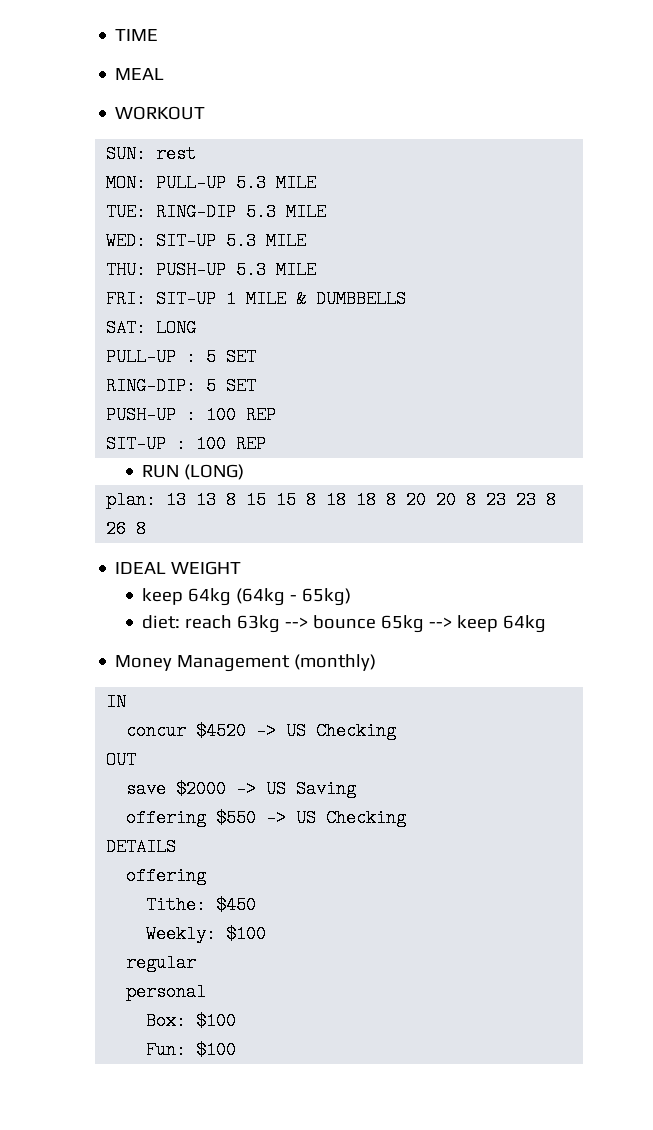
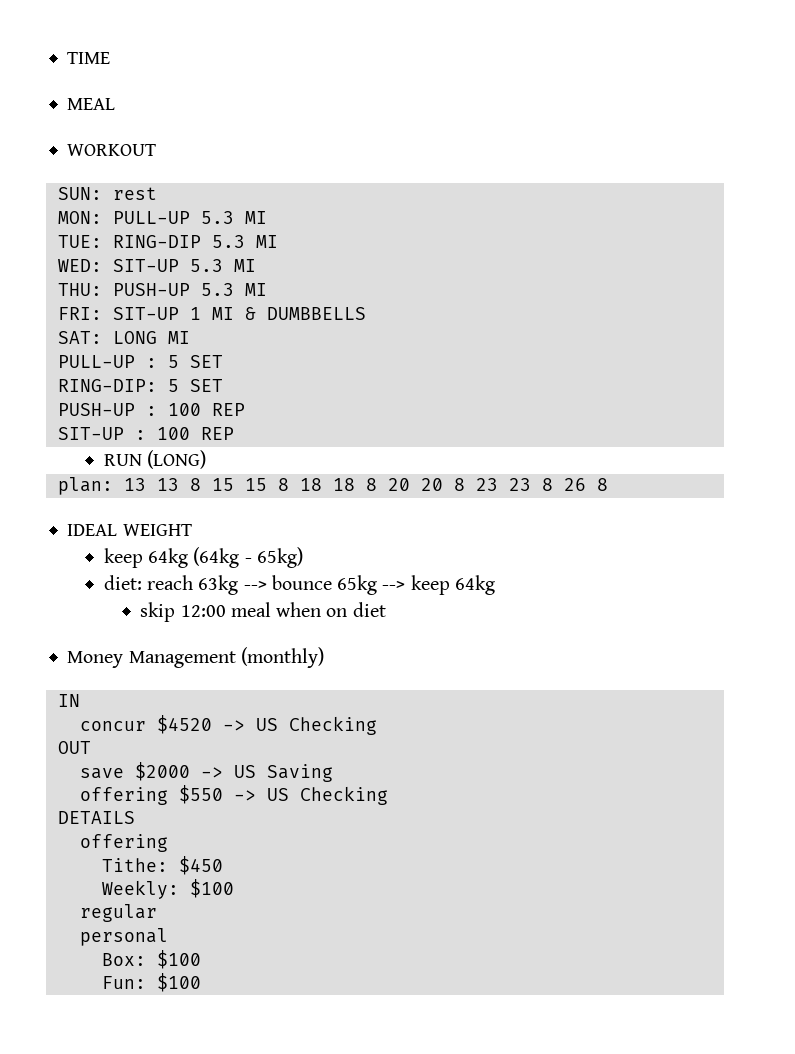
- MON: PULL-UP 5.3 MILE
+ MON: PULL-UP 5.3 MI
- TUE: RING-DIP 5.3 MILE
+ TUE: RING-DIP 5.3 MI
- WED: SIT-UP 5.3 MILE
+ WED: SIT-UP 5.3 MI
- THU: PUSH-UP 5.3 MILE
+ THU: PUSH-UP 5.3 MI
- FRI: SIT-UP 1 MILE & DUMBBELLS
+ FRI: SIT-UP 1 MI & DUMBBELLS
- SAT: LONG
+ SAT: LONG MI
+ skip 12:00 meal when on diet

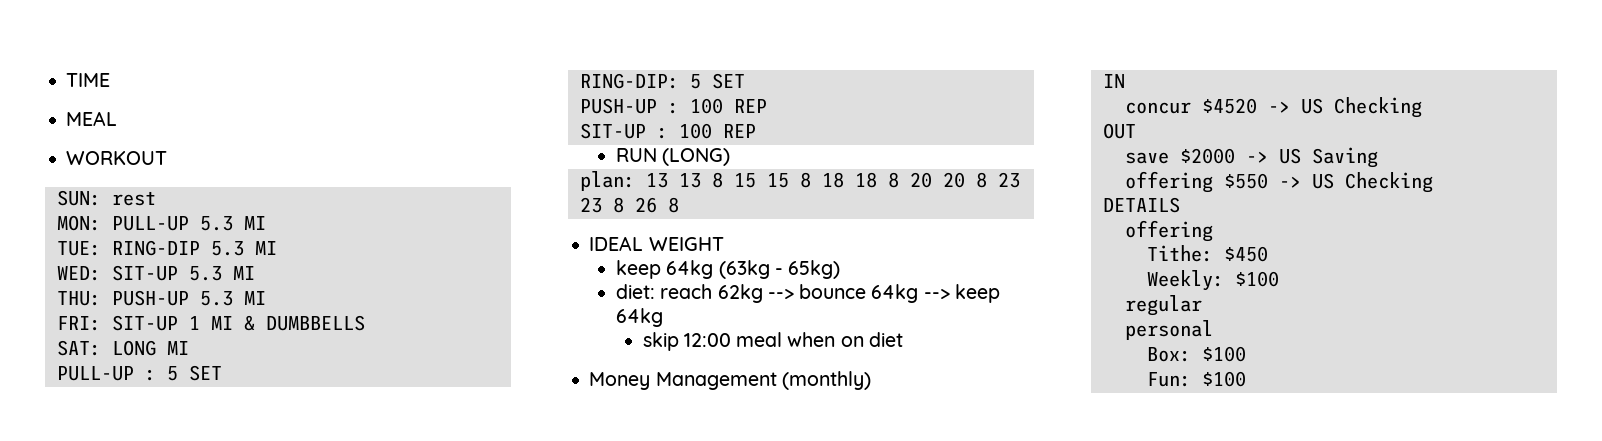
- keep 64kg (64kg - 65kg)
+ keep 64kg (63kg - 65kg)
- diet: reach 63kg --> bounce 65kg --> keep 64kg
+ diet: reach 62kg --> bounce 64kg --> keep 64kg

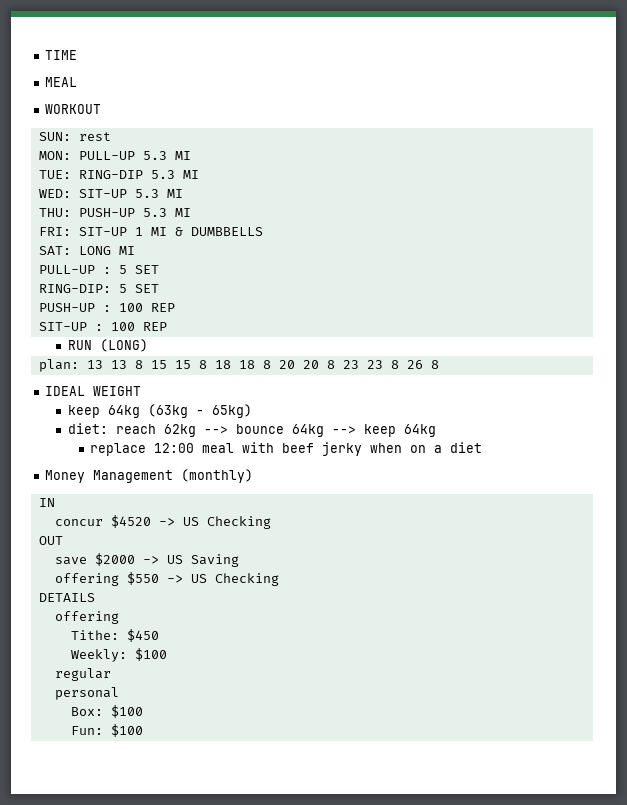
- skip 12:00 meal when on diet
+ replace 12:00 meal with beef jerky when on a diet

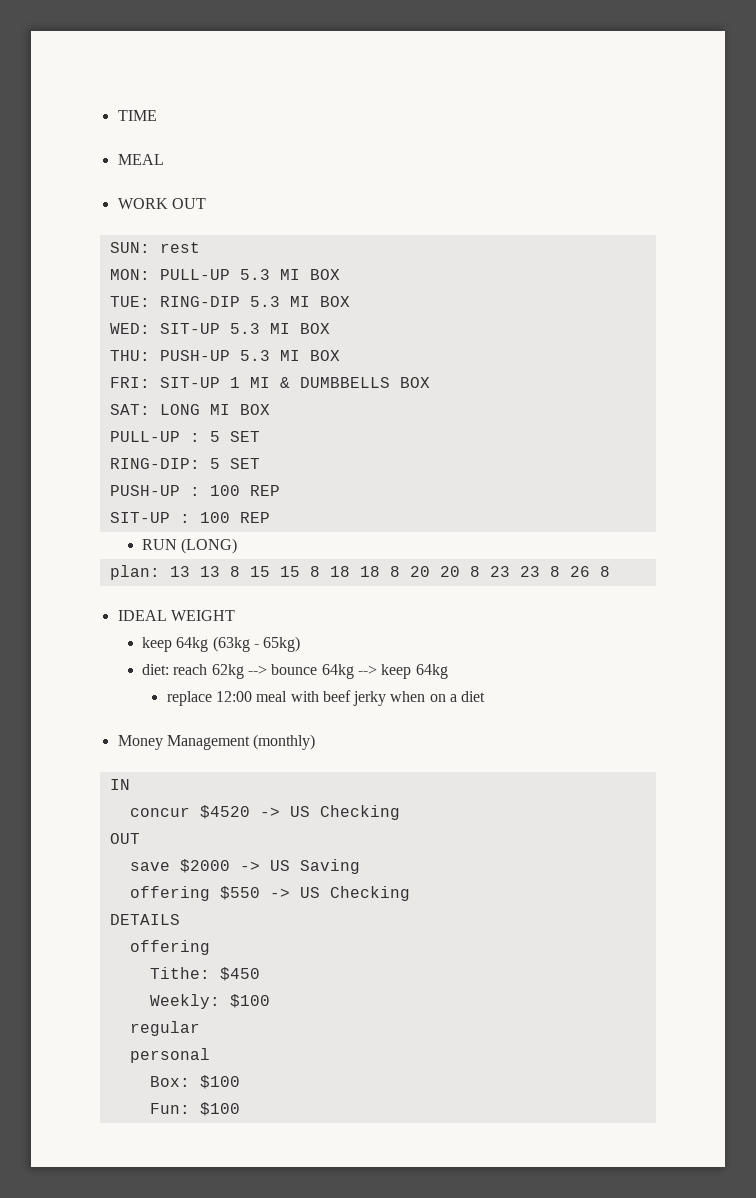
- WORKOUT
+ WORK OUT
- MON: PULL-UP 5.3 MI
+ MON: PULL-UP 5.3 MI BOX
- TUE: RING-DIP 5.3 MI
+ TUE: RING-DIP 5.3 MI BOX
- WED: SIT-UP 5.3 MI
+ WED: SIT-UP 5.3 MI BOX
- THU: PUSH-UP 5.3 MI
+ THU: PUSH-UP 5.3 MI BOX
- FRI: SIT-UP 1 MI & DUMBBELLS
+ FRI: SIT-UP 1 MI & DUMBBELLS BOX
- SAT: LONG MI
+ SAT: LONG MI BOX

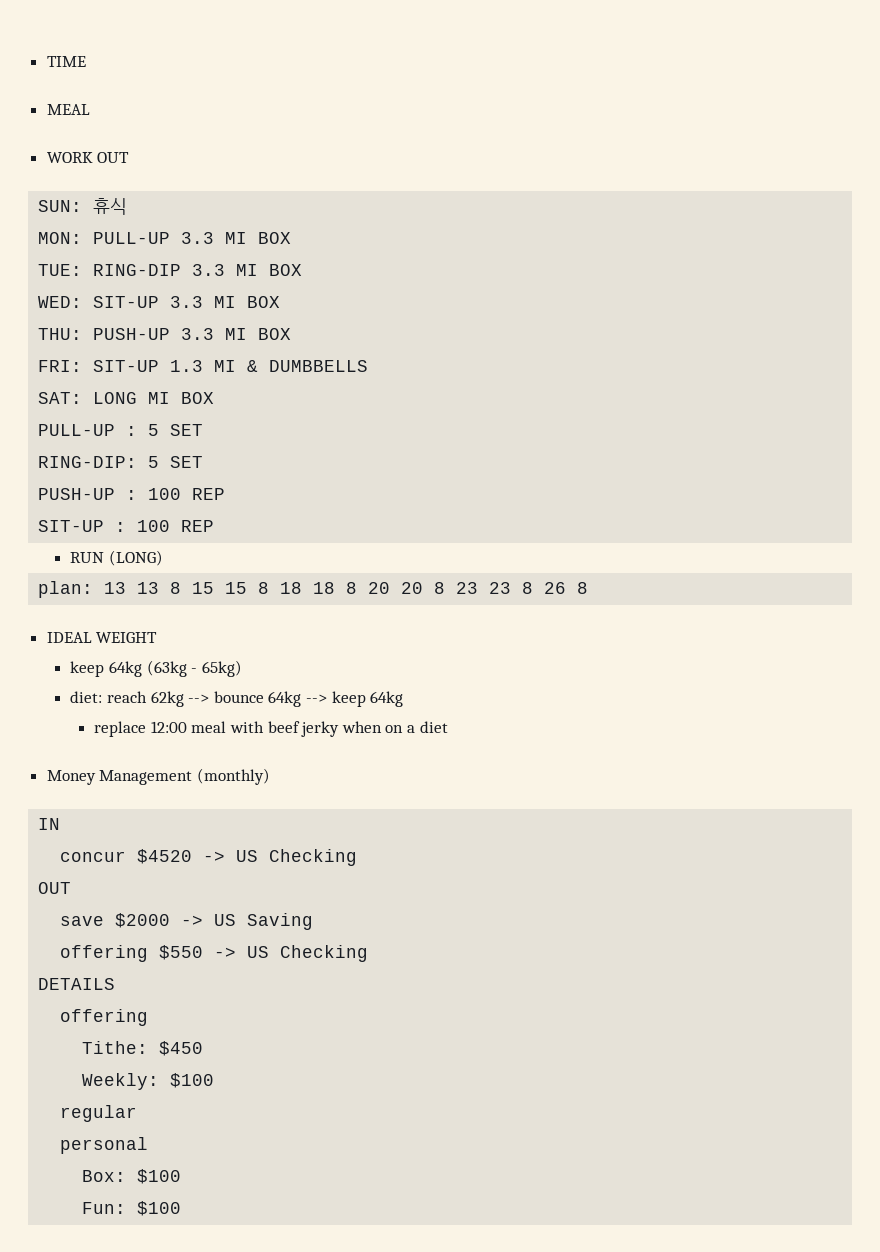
- SUN: rest
+ SUN: 휴식
- MON: PULL-UP 5.3 MI BOX
+ MON: PULL-UP 3.3 MI BOX
- TUE: RING-DIP 5.3 MI BOX
+ TUE: RING-DIP 3.3 MI BOX
- WED: SIT-UP 5.3 MI BOX
+ WED: SIT-UP 3.3 MI BOX
- THU: PUSH-UP 5.3 MI BOX
+ THU: PUSH-UP 3.3 MI BOX
- FRI: SIT-UP 1 MI & DUMBBELLS BOX
+ FRI: SIT-UP 1.3 MI & DUMBBELLS

